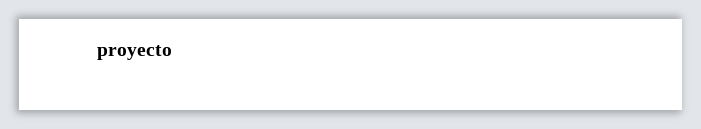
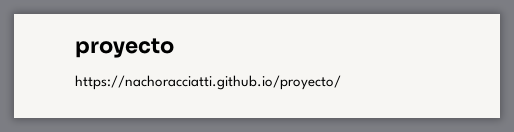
+ https://nachoracciatti.github.io/proyecto/

